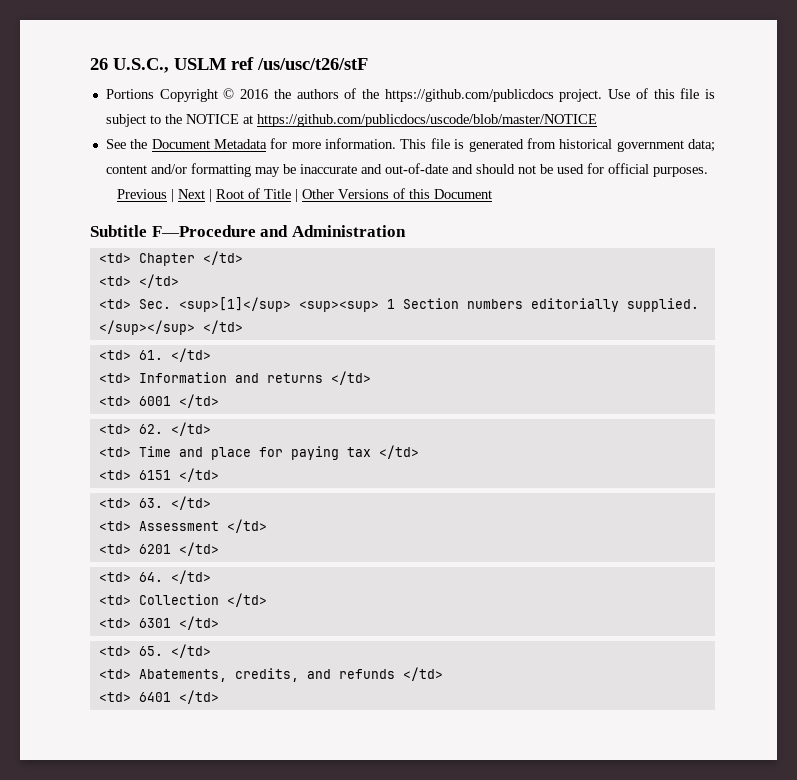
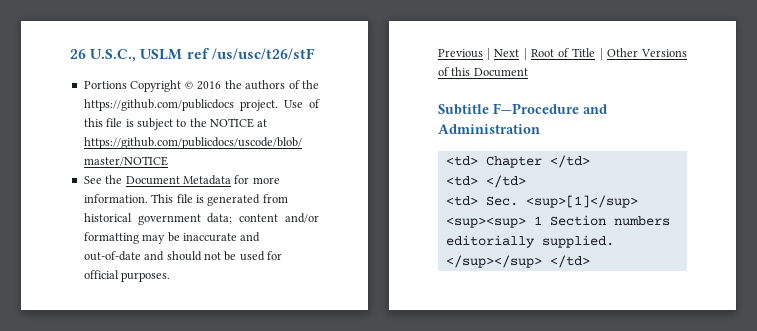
- <td> 61. </td>
- <td> Information and returns </td>
- <td> 6001 </td>
- <td> 62. </td>
- <td> Time and place for paying tax </td>
- <td> 6151 </td>
- <td> 63. </td>
- <td> Assessment </td>
- <td> 6201 </td>
- <td> 64. </td>
- <td> Collection </td>
- <td> 6301 </td>
- <td> 65. </td>
- <td> Abatements, credits, and refunds </td>
- <td> 6401 </td>

